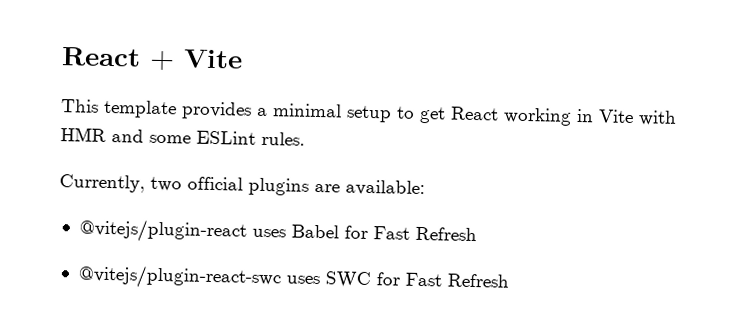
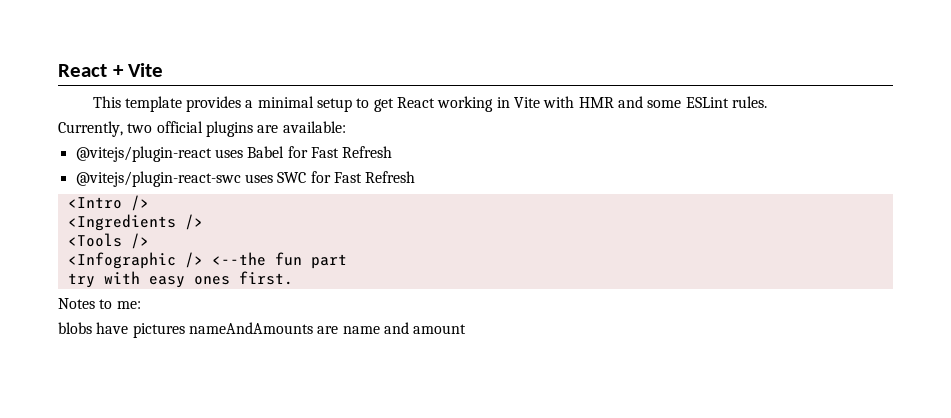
+ <Intro />
+ <Ingredients />
+ <Tools />
+ <Infographic /> <--the fun part
+ try with easy ones first.
+ Notes to me:
+ blobs have pictures nameAndAmounts are name and amount

